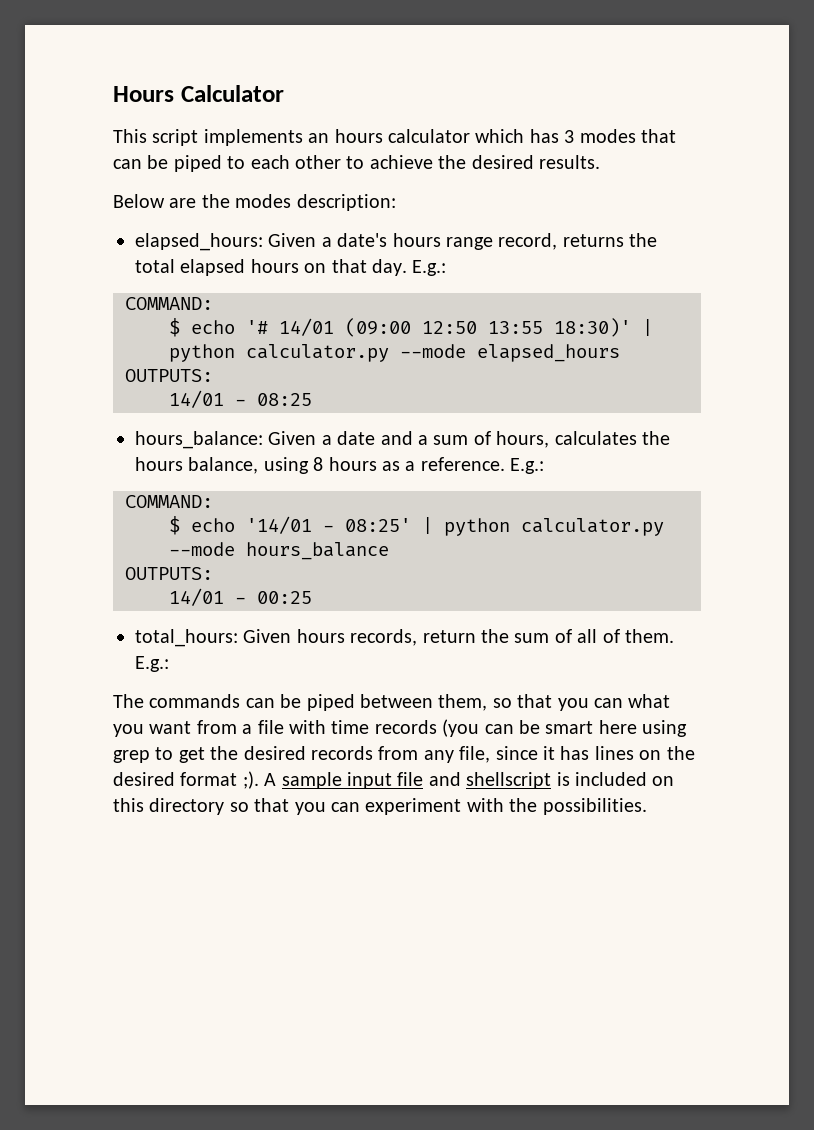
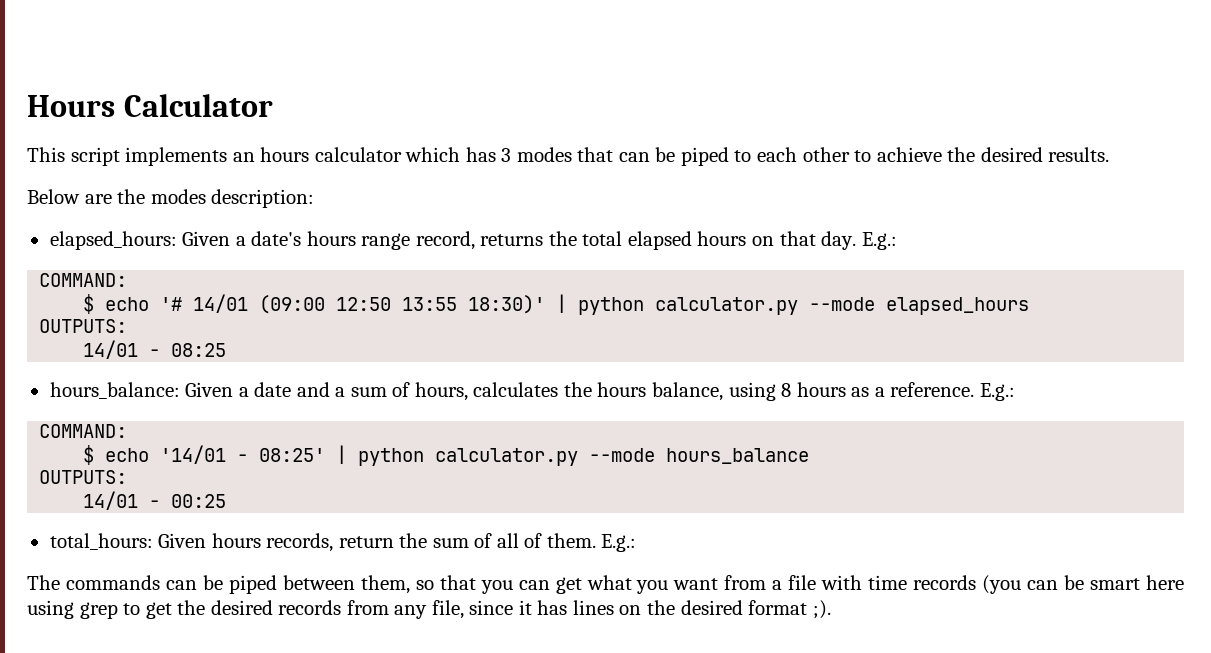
- The commands can be piped between them, so that you can what you want from a file with time records (you can be smart here using grep to get the desired records from any file, since it has lines on the desired format ;). A sample input file and shellscript is included on this directory so that you can experiment with the possibilities.
+ The commands can be piped between them, so that you can get what you want from a file with time records (you can be smart here using grep to get the desired records from any file, since it has lines on the desired format ;).

